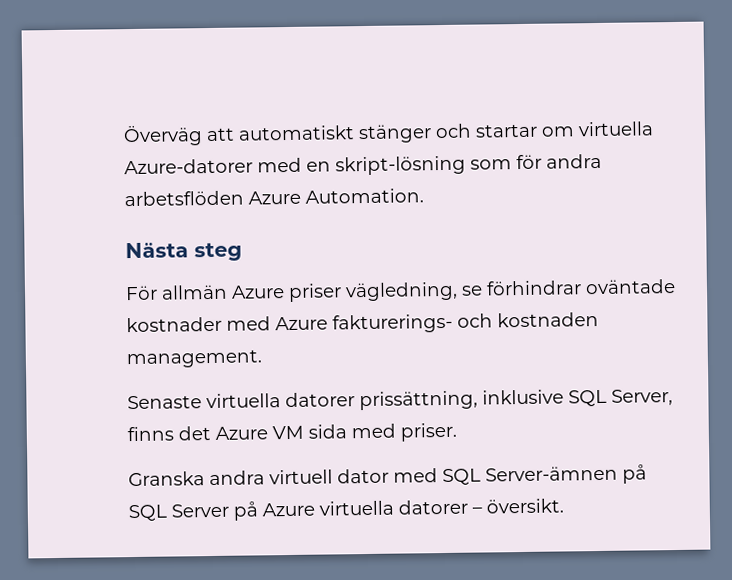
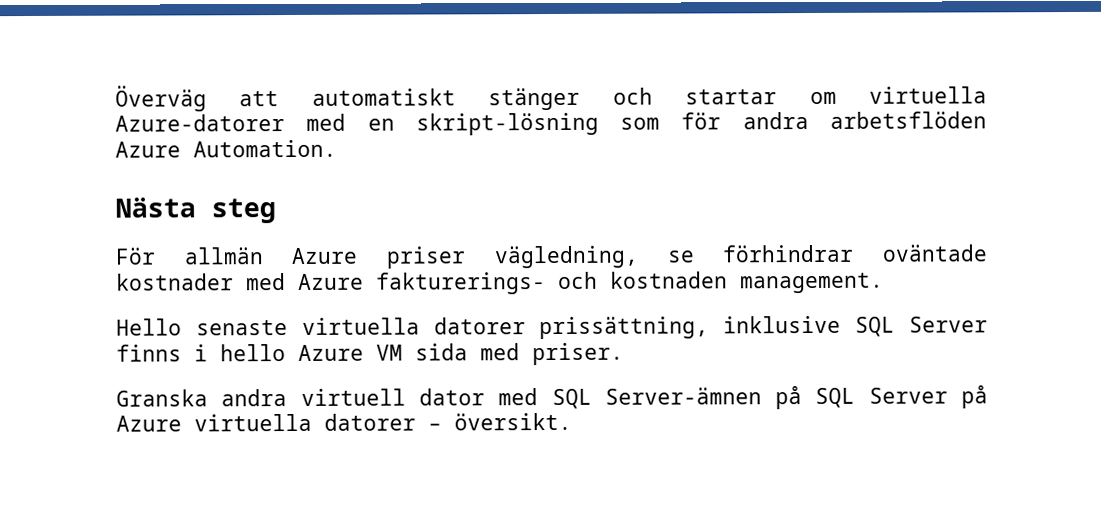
- Senaste virtuella datorer prissättning, inklusive SQL Server, finns det Azure VM sida med priser.
+ Hello senaste virtuella datorer prissättning, inklusive SQL Server finns i hello Azure VM sida med priser.

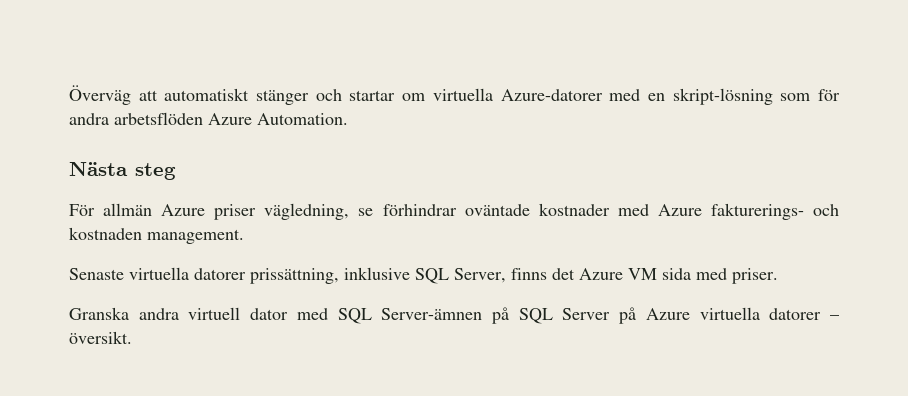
- Hello senaste virtuella datorer prissättning, inklusive SQL Server finns i hello Azure VM sida med priser.
+ Senaste virtuella datorer prissättning, inklusive SQL Server, finns det Azure VM sida med priser.

